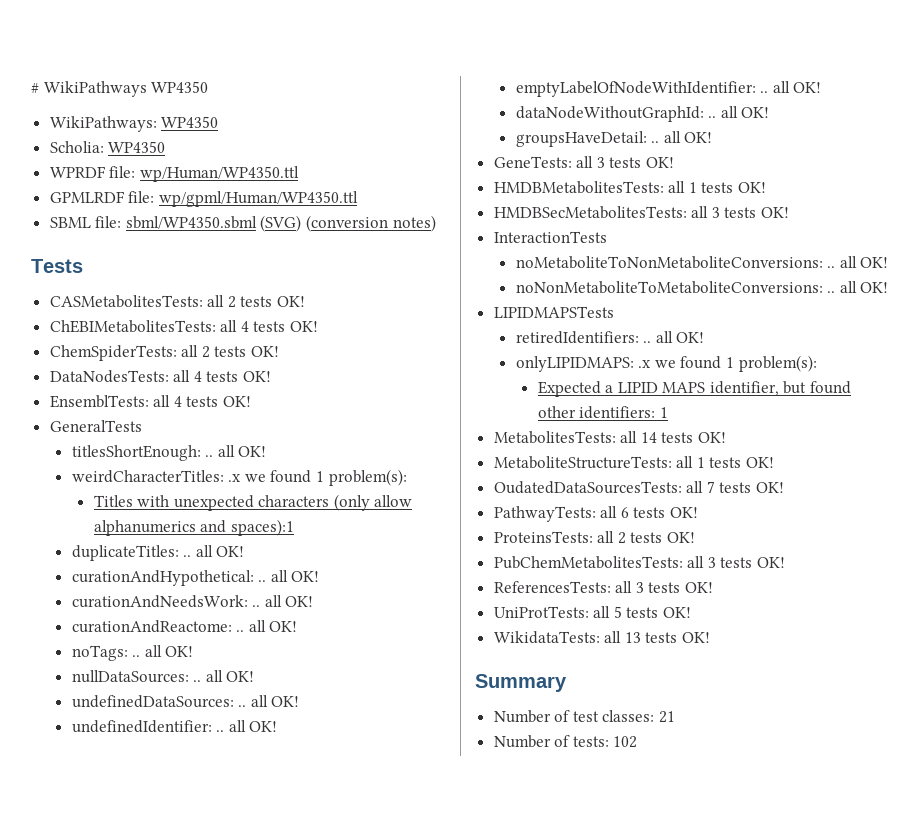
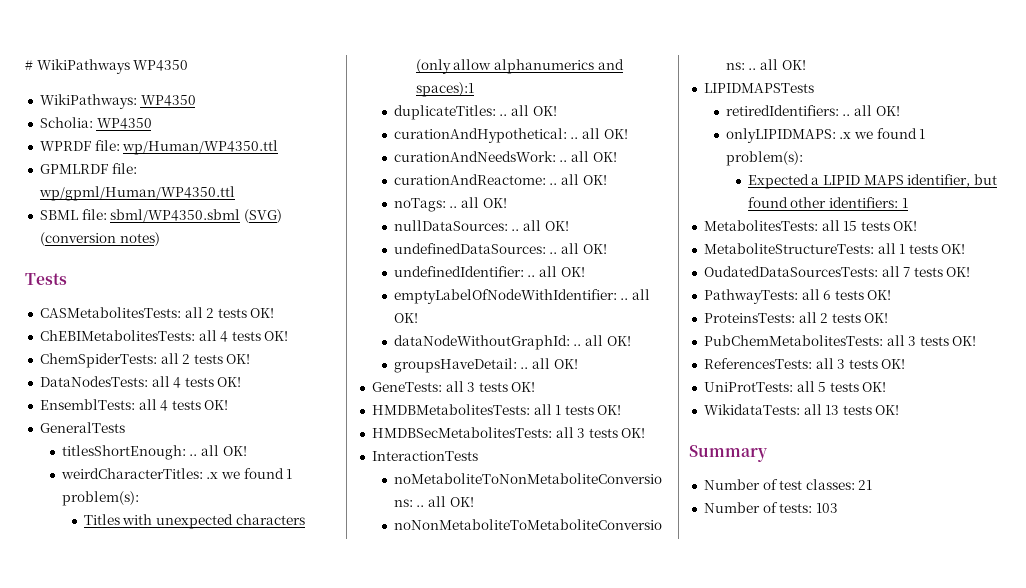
- MetabolitesTests: all 14 tests OK!
+ MetabolitesTests: all 15 tests OK!
- Number of tests: 102
+ Number of tests: 103

